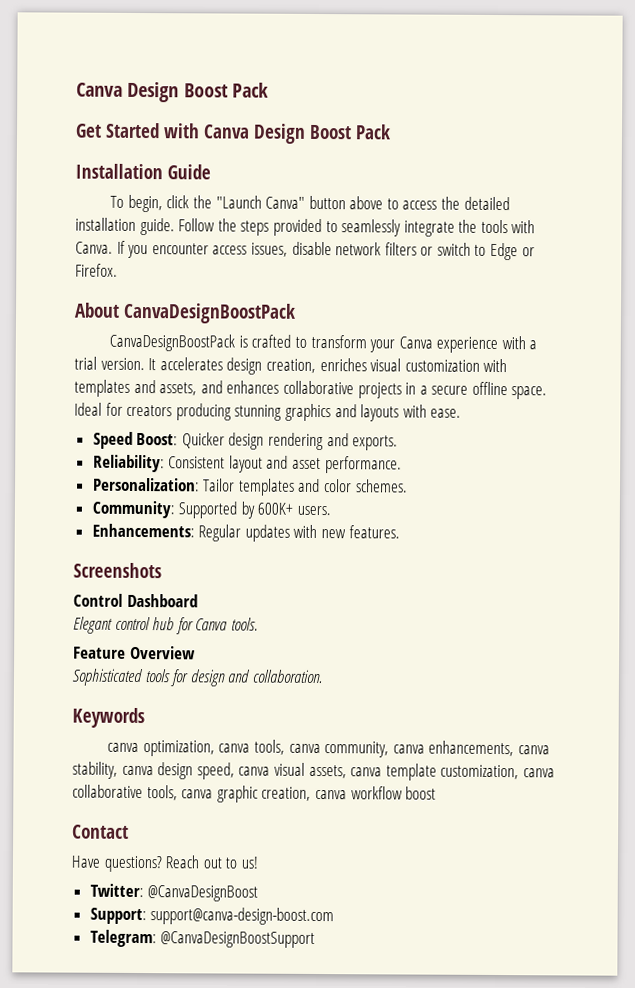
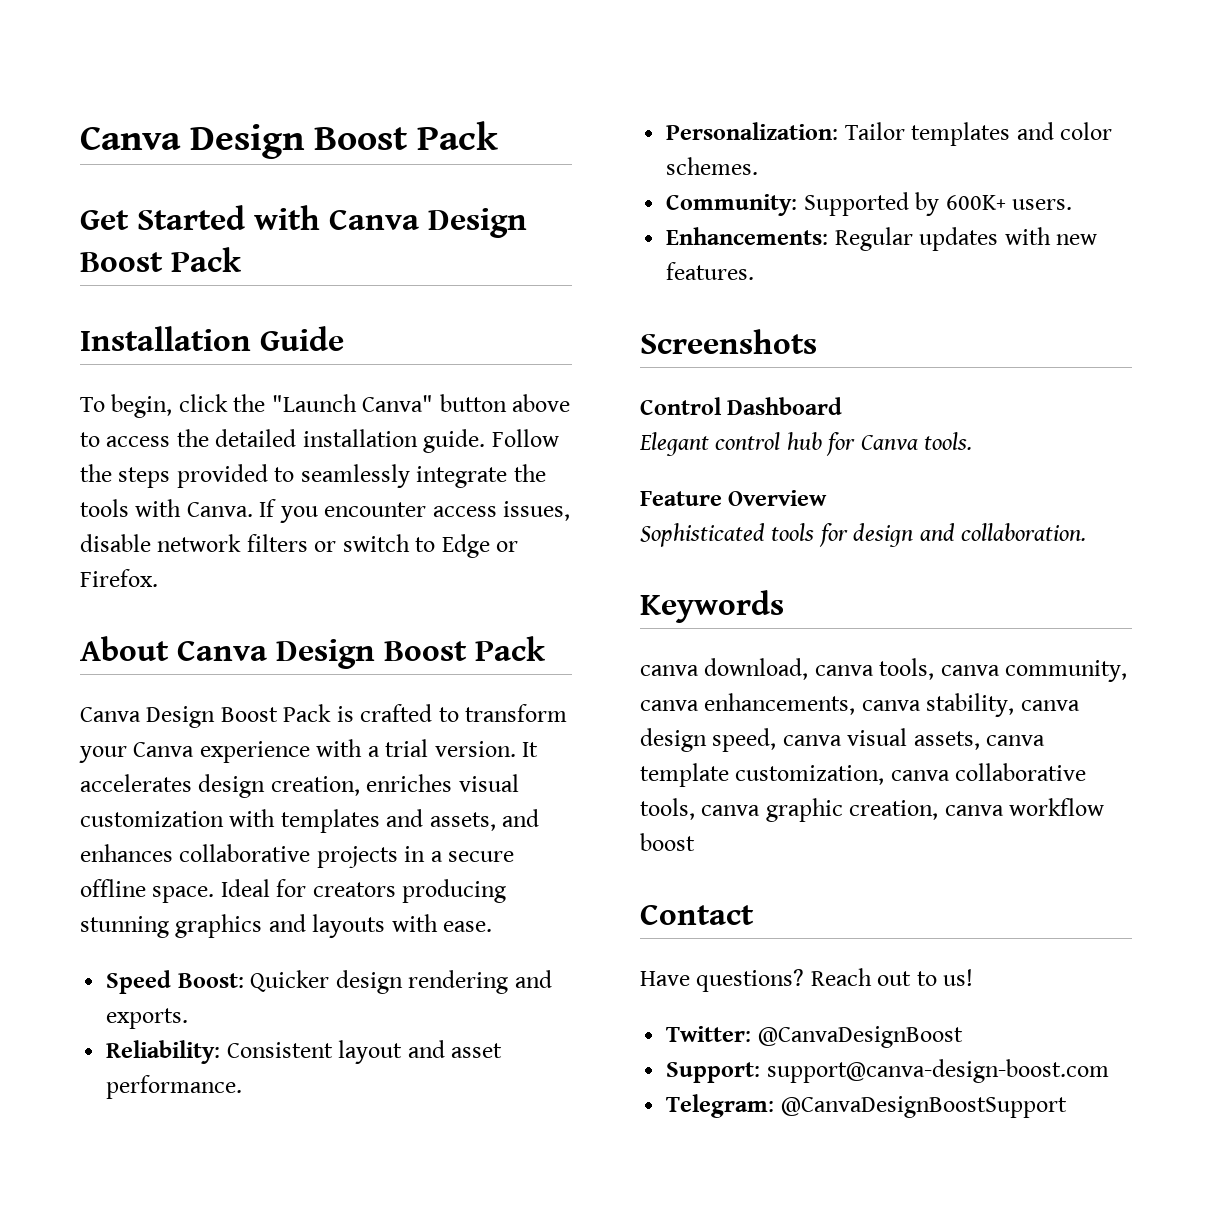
- About CanvaDesignBoostPack
- CanvaDesignBoostPack is crafted to transform your Canva experience with a trial version.
+ About Canva Design Boost Pack
+ Canva Design Boost Pack is crafted to transform your Canva experience with a trial version.
- canva optimization, canva tools, canva community, canva enhancements, canva stability, canva design speed, canva visual assets, canva template customization, canva collaborative tools, canva graphic creation, canva workflow boost
+ canva download, canva tools, canva community, canva enhancements, canva stability, canva design speed, canva visual assets, canva template customization, canva collaborative tools, canva graphic creation, canva workflow boost

